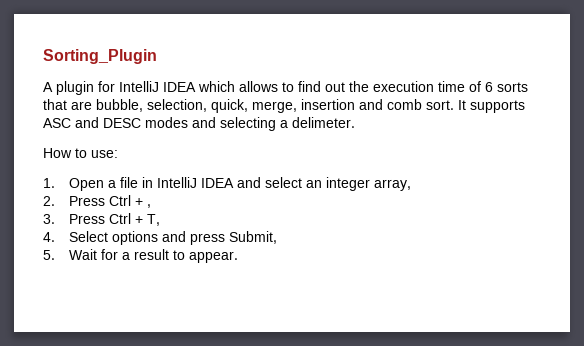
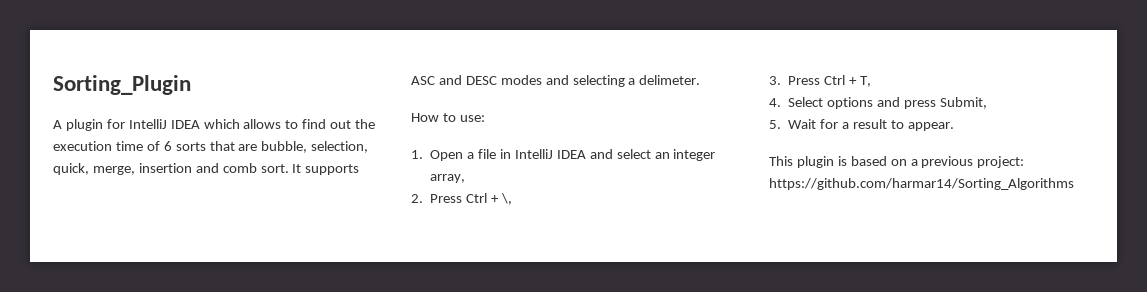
- 2. Press Ctrl + ,
+ 2. Press Ctrl + \,
+ This plugin is based on a previous project: https://github.com/harmar14/Sorting_Algorithms

